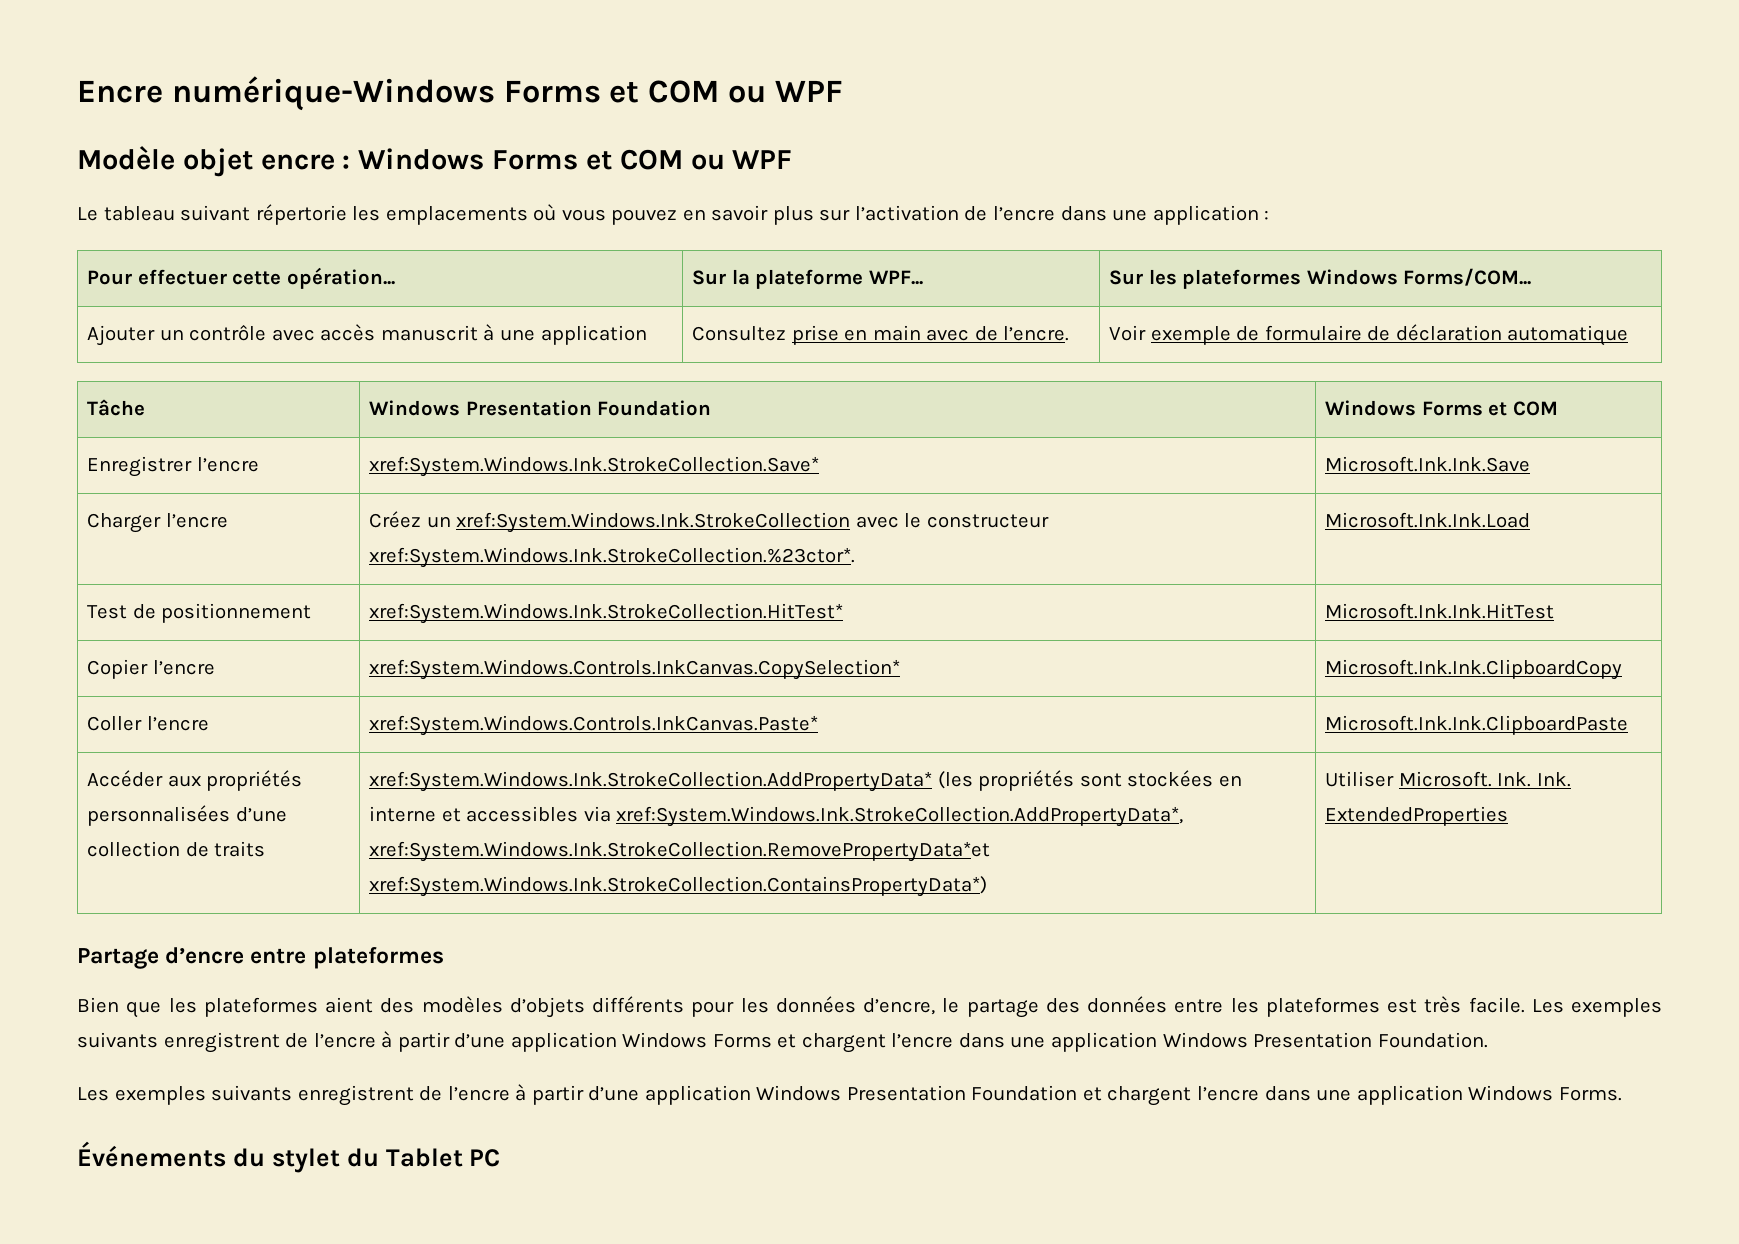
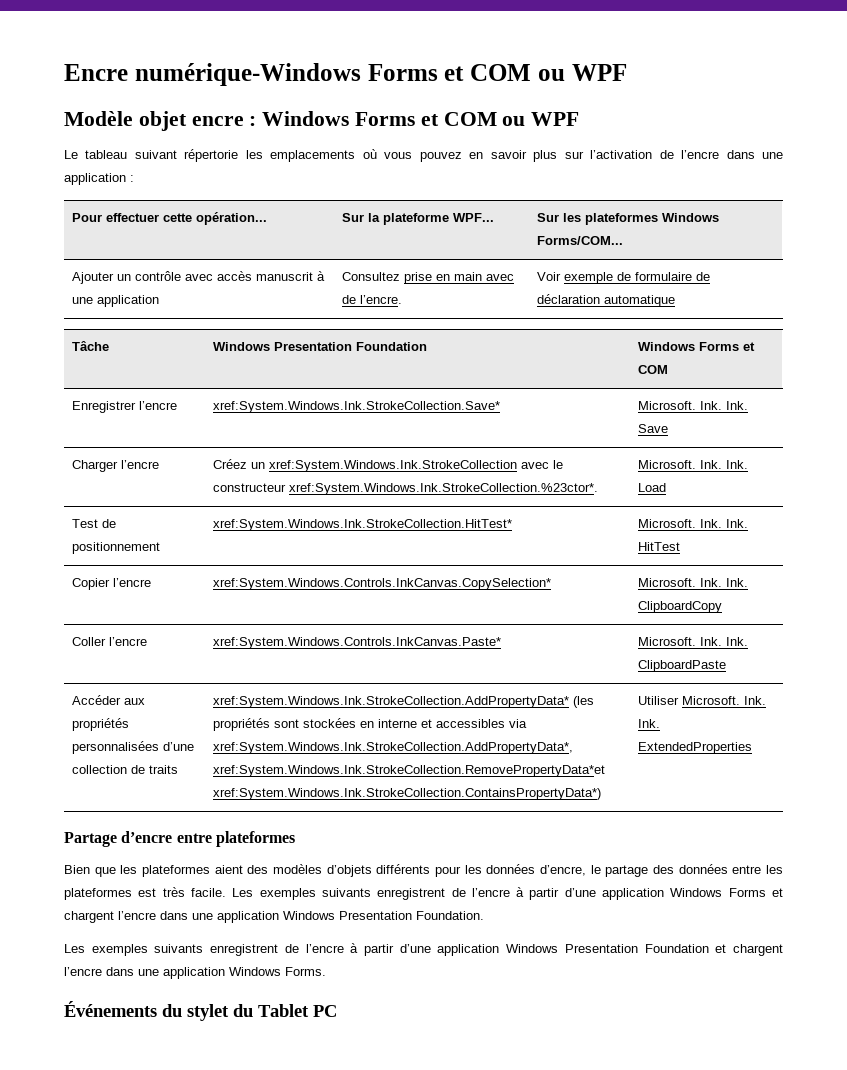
- Enregistrer l’encre | xref:System.Windows.Ink.StrokeCollection.Save* | Microsoft.Ink.Ink.Save
+ Enregistrer l’encre | xref:System.Windows.Ink.StrokeCollection.Save* | Microsoft. Ink. Ink. Save
- Charger l’encre | Créez un xref:System.Windows.Ink.StrokeCollection avec le constructeur xref:System.Windows.Ink.StrokeCollection.%23ctor*. | Microsoft.Ink.Ink.Load
+ Charger l’encre | Créez un xref:System.Windows.Ink.StrokeCollection avec le constructeur xref:System.Windows.Ink.StrokeCollection.%23ctor*. | Microsoft. Ink. Ink. Load
- Test de positionnement | xref:System.Windows.Ink.StrokeCollection.HitTest* | Microsoft.Ink.Ink.HitTest
+ Test de positionnement | xref:System.Windows.Ink.StrokeCollection.HitTest* | Microsoft. Ink. Ink. HitTest
- Copier l’encre | xref:System.Windows.Controls.InkCanvas.CopySelection* | Microsoft.Ink.Ink.ClipboardCopy
+ Copier l’encre | xref:System.Windows.Controls.InkCanvas.CopySelection* | Microsoft. Ink. Ink. ClipboardCopy
- Coller l’encre | xref:System.Windows.Controls.InkCanvas.Paste* | Microsoft.Ink.Ink.ClipboardPaste
+ Coller l’encre | xref:System.Windows.Controls.InkCanvas.Paste* | Microsoft. Ink. Ink. ClipboardPaste

